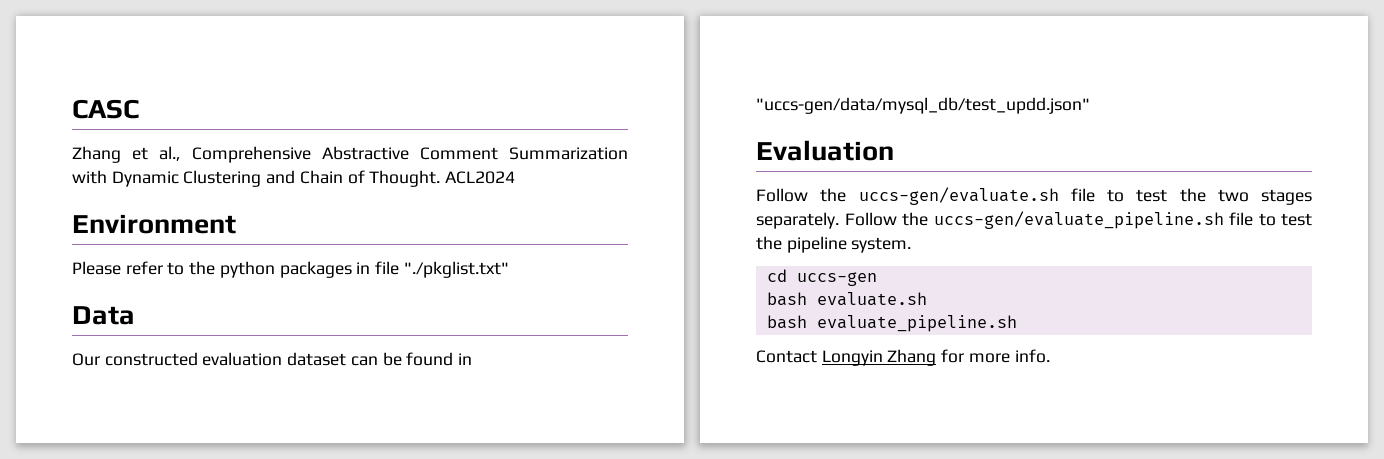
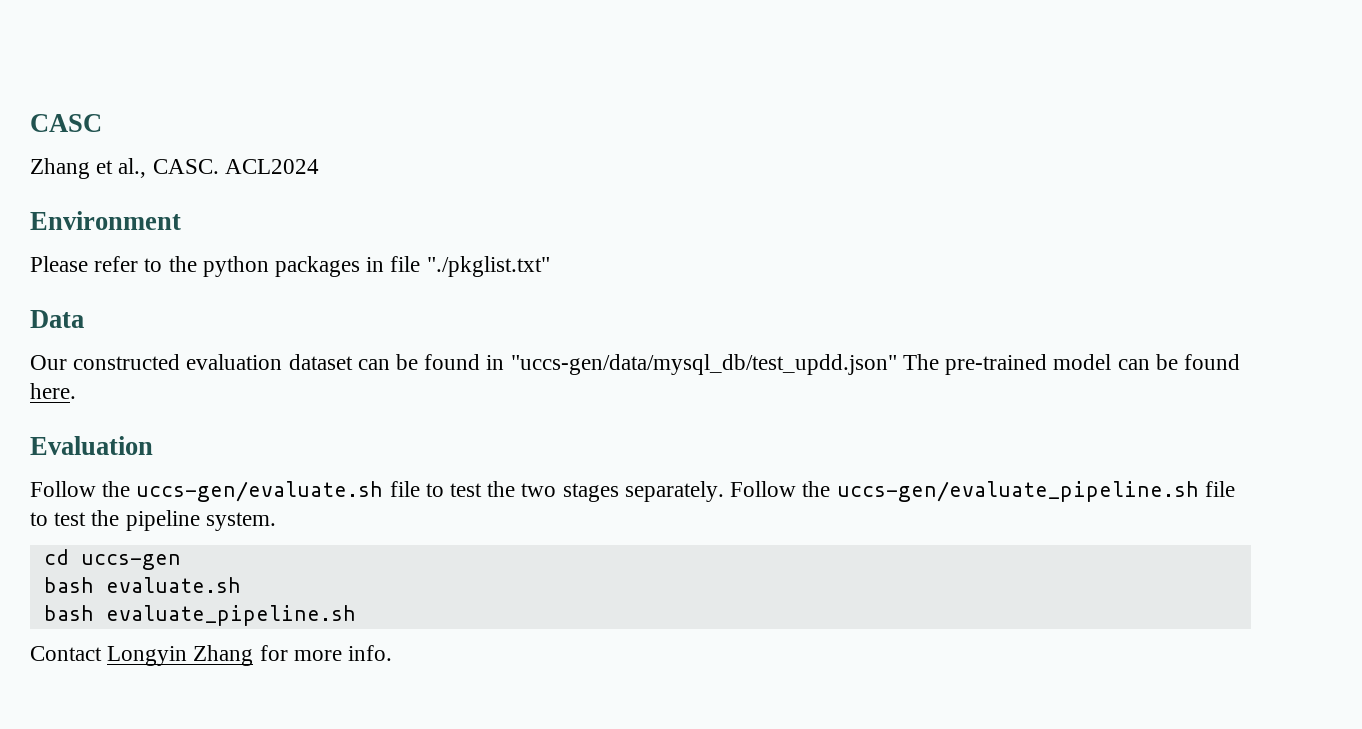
- Zhang et al., Comprehensive Abstractive Comment Summarization with Dynamic Clustering and Chain of Thought.
+ Zhang et al., CASC.
- Our constructed evaluation dataset can be found in "uccs-gen/data/mysql_db/test_updd.json"
+ Our constructed evaluation dataset can be found in "uccs-gen/data/mysql_db/test_updd.json" The pre-trained model can be found here.

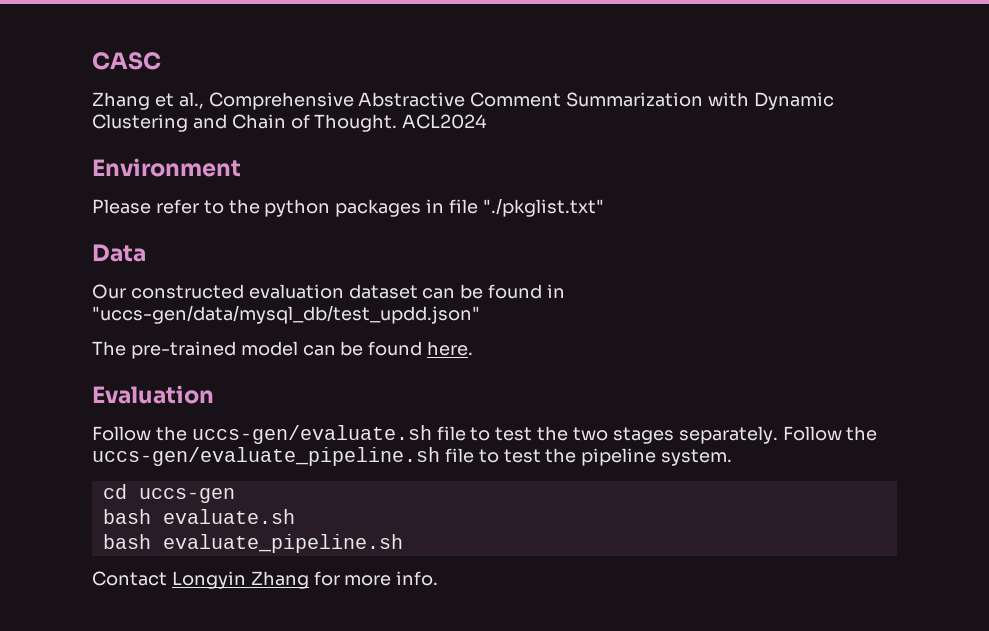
- Zhang et al., CASC.
+ Zhang et al., Comprehensive Abstractive Comment Summarization with Dynamic Clustering and Chain of Thought.
- Our constructed evaluation dataset can be found in "uccs-gen/data/mysql_db/test_updd.json" The pre-trained model can be found here.
+ Our constructed evaluation dataset can be found in "uccs-gen/data/mysql_db/test_updd.json"
+ The pre-trained model can be found here.

